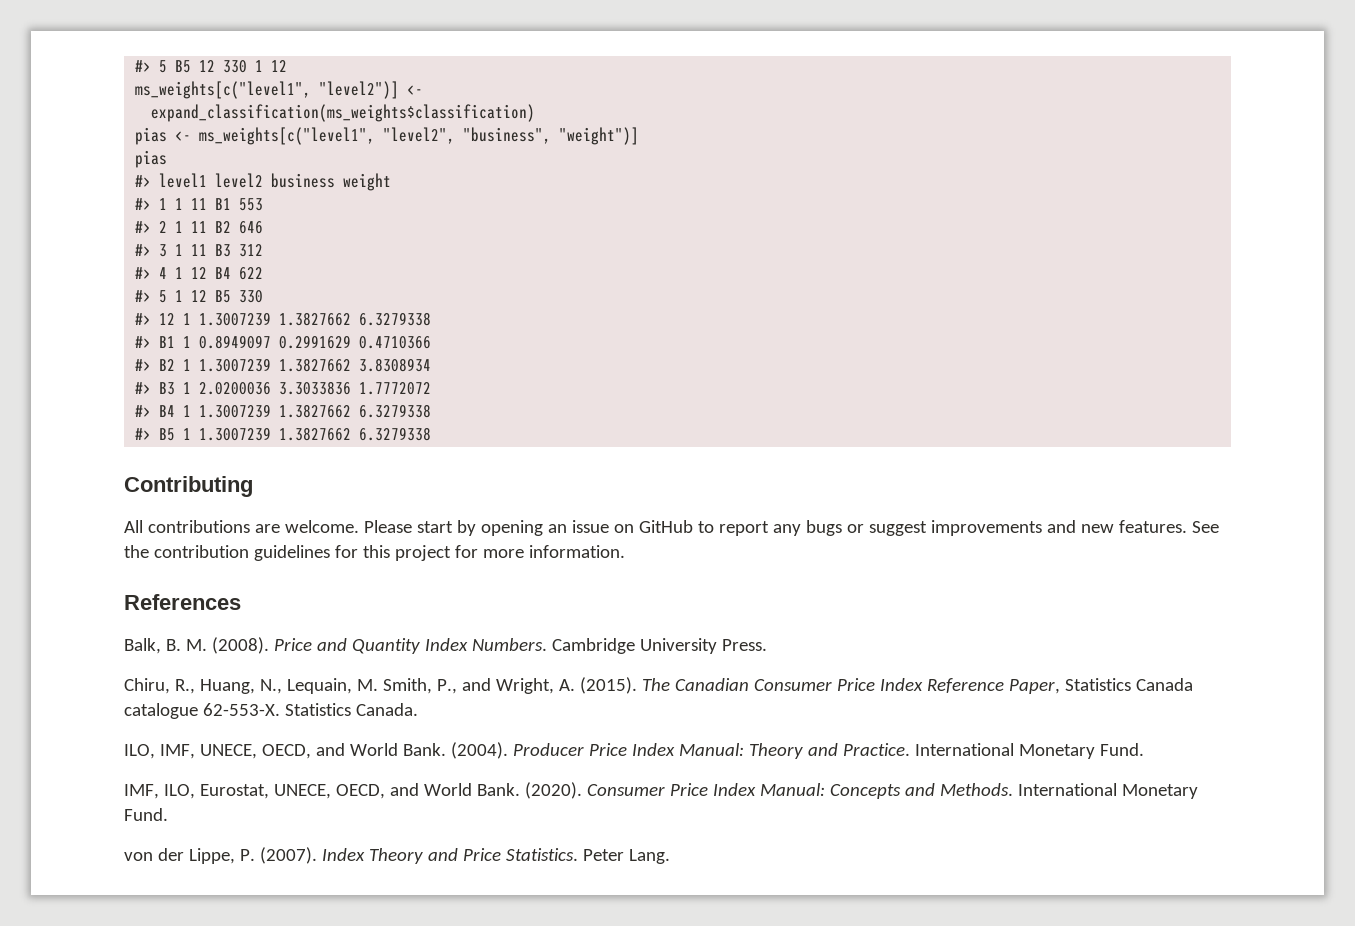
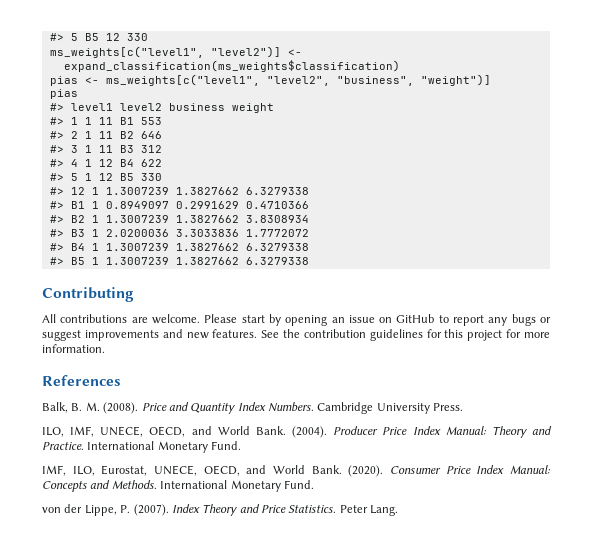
- #> 5 B5 12 330 1 12
+ #> 5 B5 12 330
- Chiru, R., Huang, N., Lequain, M. Smith, P., and Wright, A. (2015). The Canadian Consumer Price Index Reference Paper, Statistics Canada catalogue 62-553-X. Statistics Canada.

